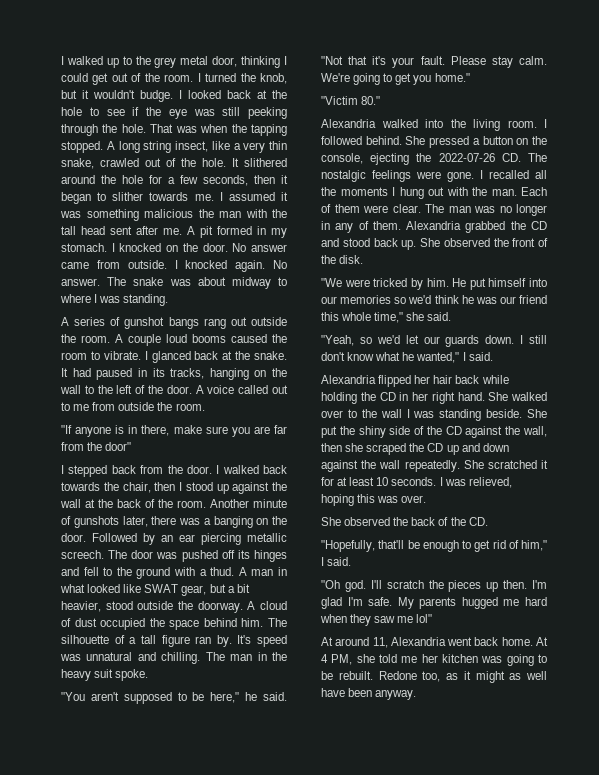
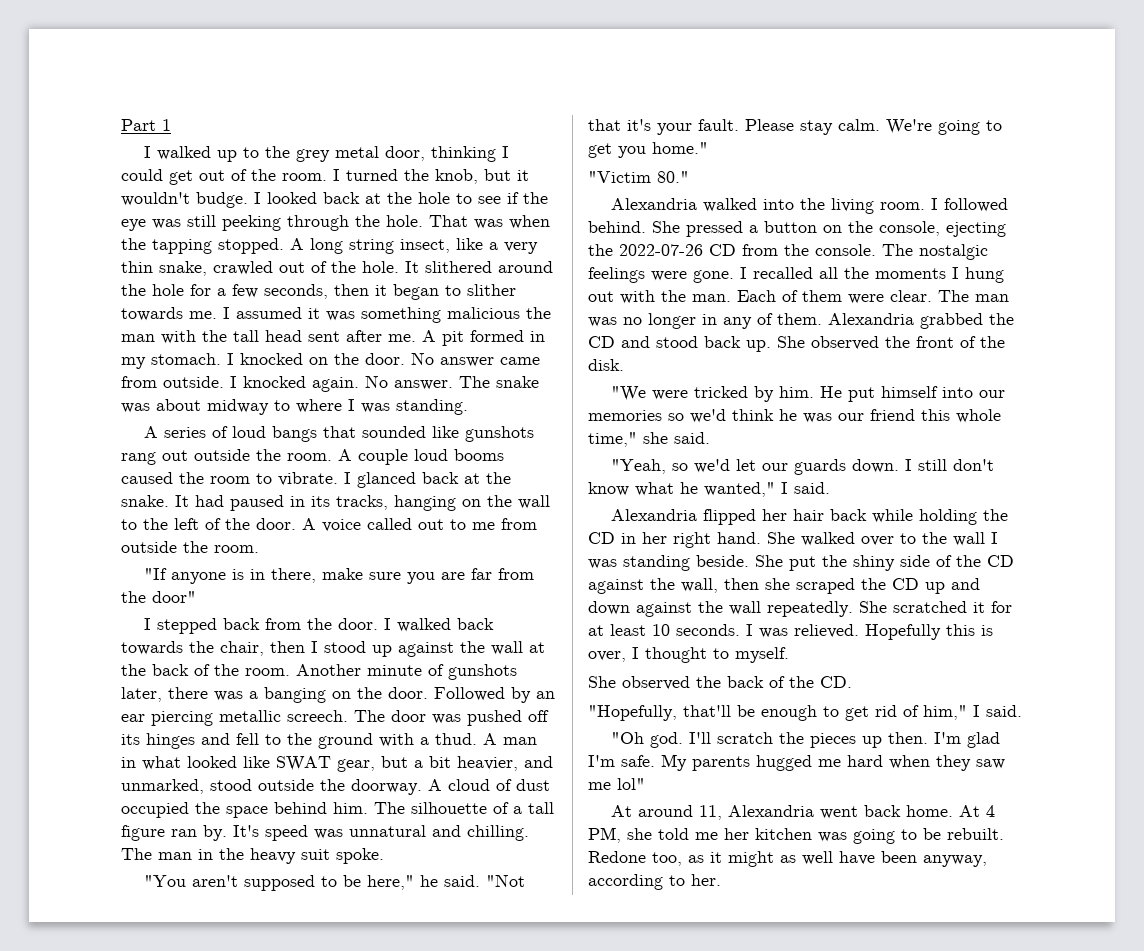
+ Part 1
- A series of gunshot bangs rang out outside the room.
+ A series of loud bangs that sounded like gunshots rang out outside the room.
- A man in what looked like SWAT gear, but a bit heavier, stood outside the doorway.
+ A man in what looked like SWAT gear, but a bit heavier, and unmarked, stood outside the doorway.
- She pressed a button on the console, ejecting the 2022-07-26 CD. The nostalgic feelings were gone.
+ She pressed a button on the console, ejecting the 2022-07-26 CD from the console. The nostalgic feelings were gone.
- I was relieved, hoping this was over.
+ I was relieved. Hopefully this is over, I thought to myself.
- Redone too, as it might as well have been anyway.
+ Redone too, as it might as well have been anyway, according to her.

